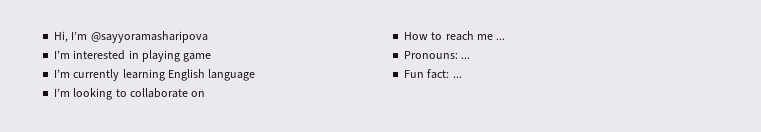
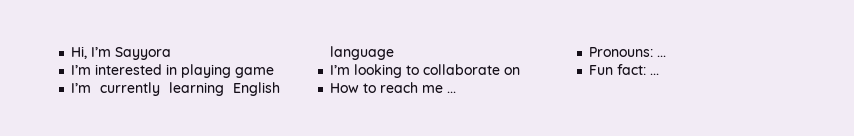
- Hi, I’m @sayyoramasharipova
+ Hi, I’m Sayyora

